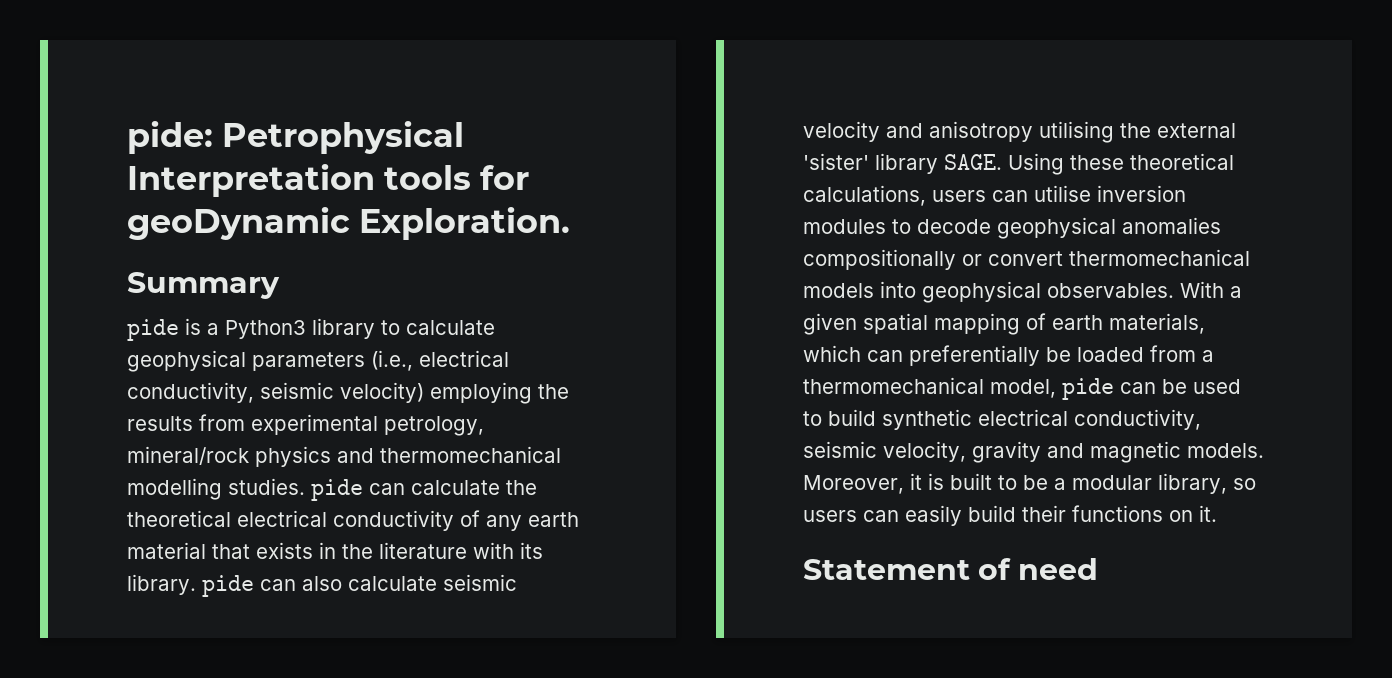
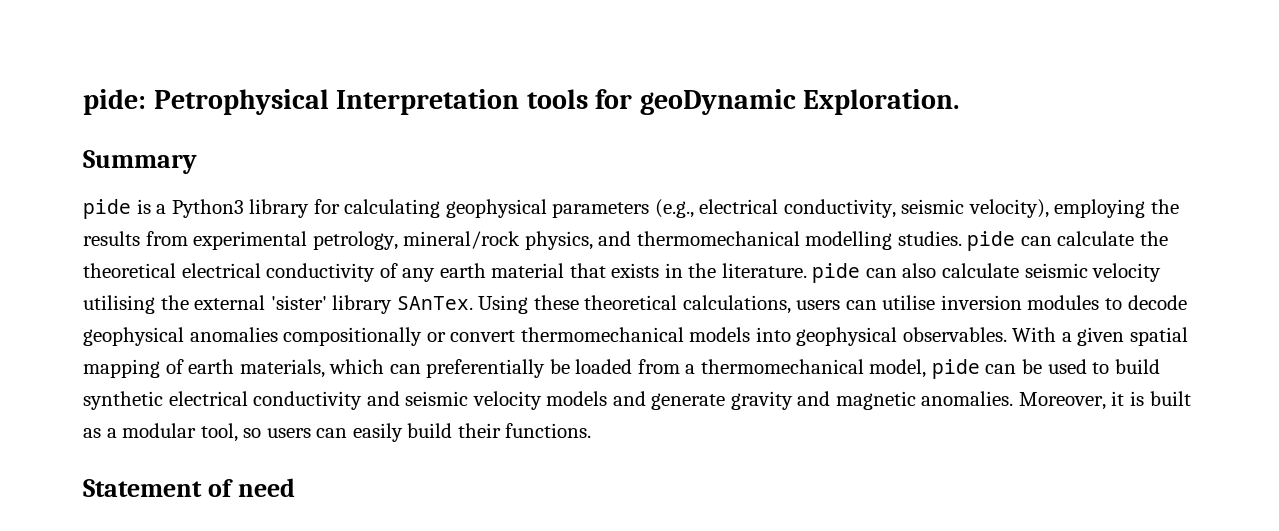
- pide is a Python3 library to calculate geophysical parameters (i.e., electrical conductivity, seismic velocity) employing the results from experimental petrology, mineral/rock physics and thermomechanical modelling studies. pide can calculate the theoretical electrical conductivity of any earth material that exists in the literature with its library. pide can also calculate seismic velocity and anisotropy utilising the external 'sister' library SAGE.
+ pide is a Python3 library for calculating geophysical parameters (e.g., electrical conductivity, seismic velocity), employing the results from experimental petrology, mineral/rock physics, and thermomechanical modelling studies. pide can calculate the theoretical electrical conductivity of any earth material that exists in the literature. pide can also calculate seismic velocity utilising the external 'sister' library SAnTex.
- With a given spatial mapping of earth materials, which can preferentially be loaded from a thermomechanical model, pide can be used to build synthetic electrical conductivity, seismic velocity, gravity and magnetic models.
+ With a given spatial mapping of earth materials, which can preferentially be loaded from a thermomechanical model, pide can be used to build synthetic electrical conductivity and seismic velocity models and generate gravity and magnetic anomalies.
- Moreover, it is built to be a modular library, so users can easily build their functions on it.
+ Moreover, it is built as a modular tool, so users can easily build their functions.

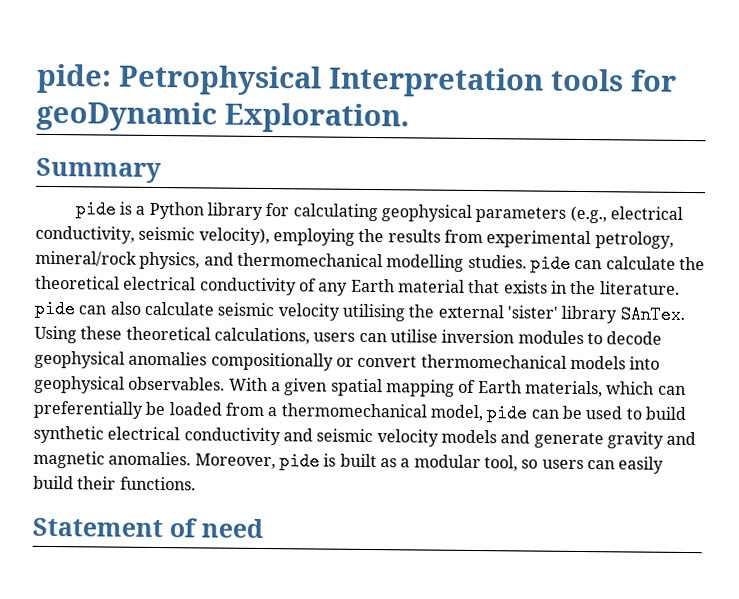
- pide is a Python3 library for calculating geophysical parameters (e.g., electrical conductivity, seismic velocity), employing the results from experimental petrology, mineral/rock physics, and thermomechanical modelling studies. pide can calculate the theoretical electrical conductivity of any earth material that exists in the literature. pide can also calculate seismic velocity utilising the external 'sister' library SAnTex.
+ pide is a Python library for calculating geophysical parameters (e.g., electrical conductivity, seismic velocity), employing the results from experimental petrology, mineral/rock physics, and thermomechanical modelling studies. pide can calculate the theoretical electrical conductivity of any Earth material that exists in the literature. pide can also calculate seismic velocity utilising the external 'sister' library SAnTex.
- With a given spatial mapping of earth materials, which can preferentially be loaded from a thermomechanical model, pide can be used to build synthetic electrical conductivity and seismic velocity models and generate gravity and magnetic anomalies.
+ With a given spatial mapping of Earth materials, which can preferentially be loaded from a thermomechanical model, pide can be used to build synthetic electrical conductivity and seismic velocity models and generate gravity and magnetic anomalies.
- Moreover, it is built as a modular tool, so users can easily build their functions.
+ Moreover, pide is built as a modular tool, so users can easily build their functions.

